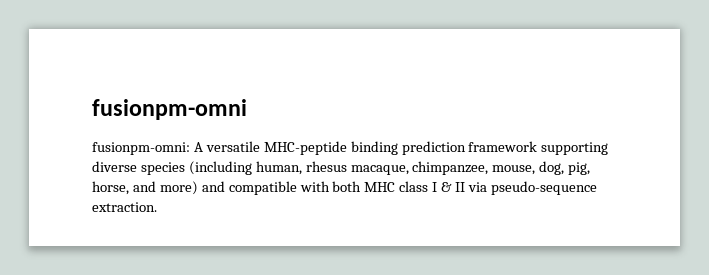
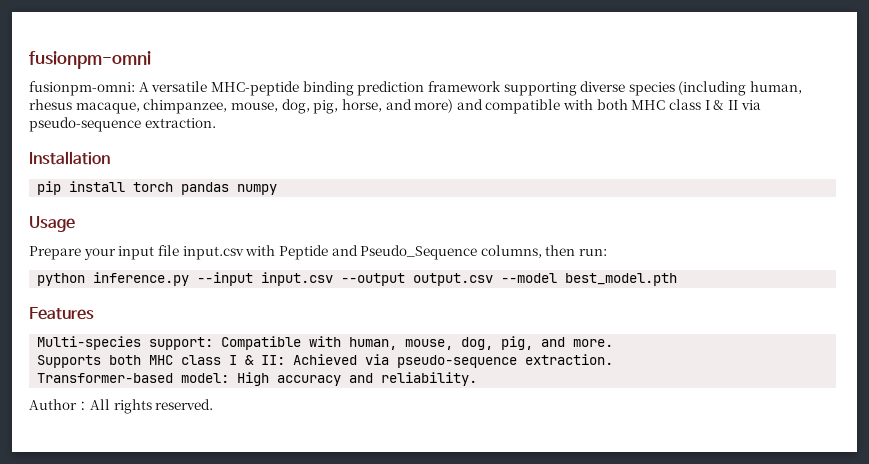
+ Installation
+ pip install torch pandas numpy
+ Usage
+ Prepare your input file input.csv with Peptide and Pseudo_Sequence columns, then run:
+ python inference.py --input input.csv --output output.csv --model best_model.pth
+ Features
+ Multi-species support: Compatible with human, mouse, dog, pig, and more.
+ Supports both MHC class I & II: Achieved via pseudo-sequence extraction.
+ Transformer-based model: High accuracy and reliability.
+ Author：All rights reserved.

